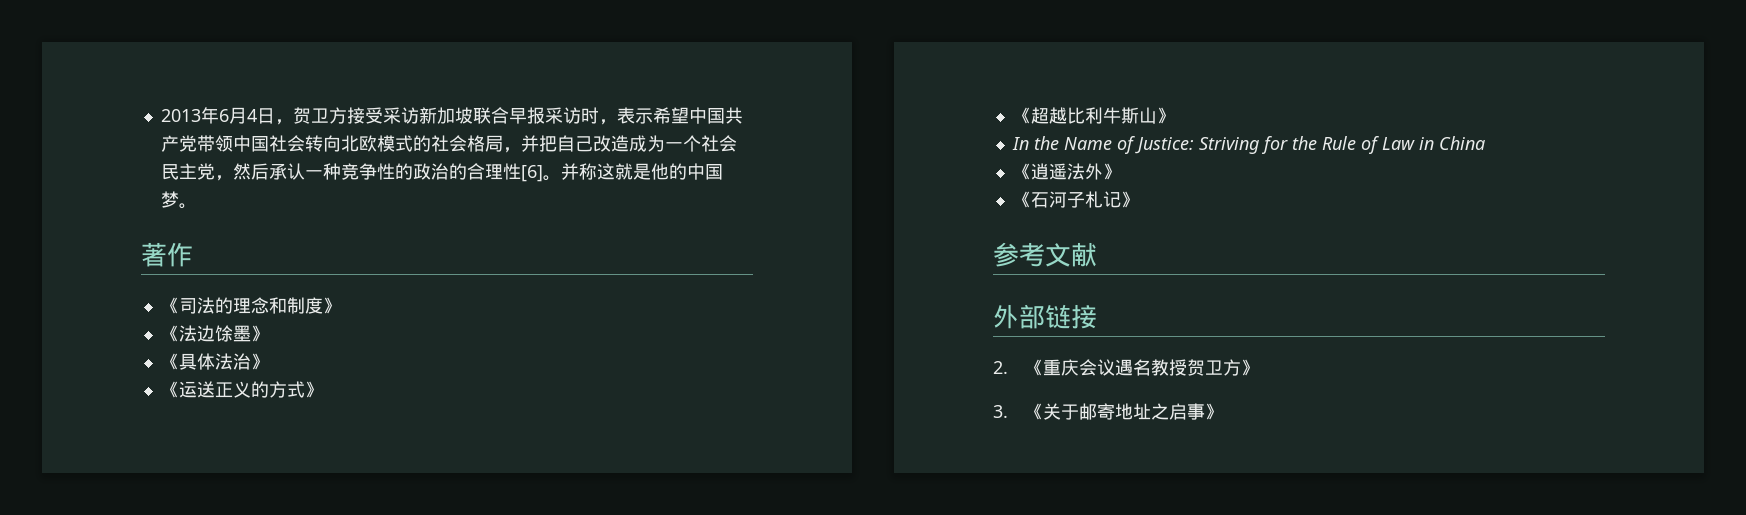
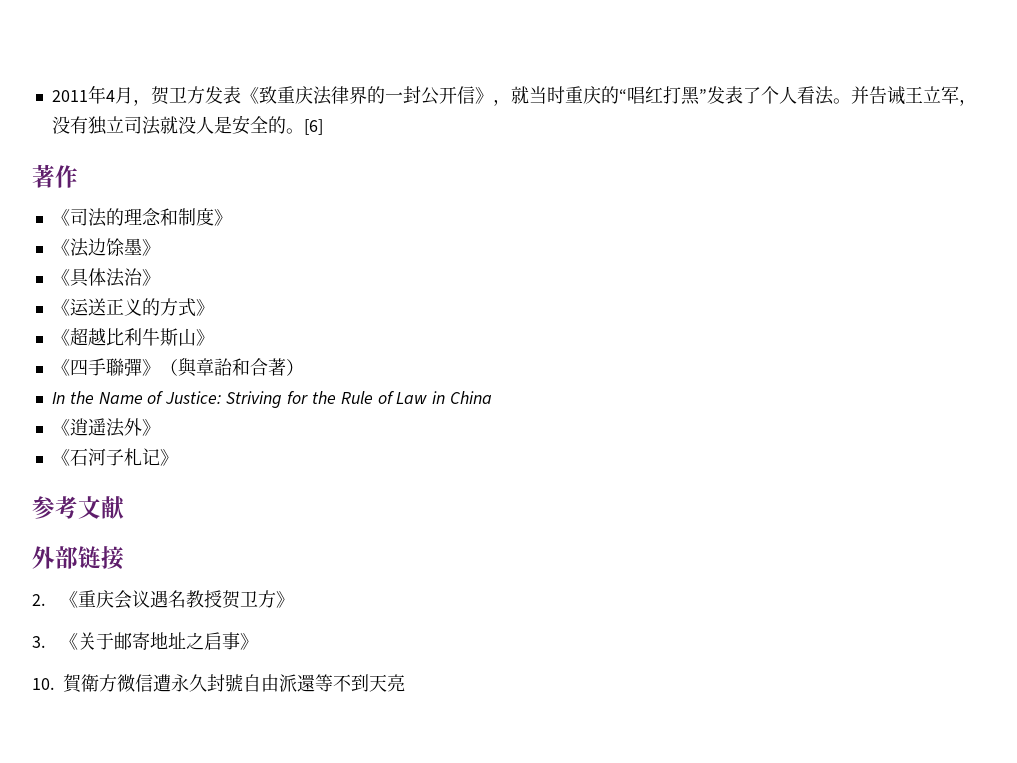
- 2013年6月4日，贺卫方接受采访新加坡联合早报采访时，表示希望中国共产党带领中国社会转向北欧模式的社会格局，并把自己改造成为一个社会民主党，然后承认一种竞争性的政治的合理性[6]。并称这就是他的中国梦。
+ 2011年4月，贺卫方发表《致重庆法律界的一封公开信》，就当时重庆的“唱红打黑”发表了个人看法。并告诫王立军，没有独立司法就没人是安全的。[6]
+ 《四手聯彈》（與章詒和合著）
+ 10.賀衛方微信遭永久封號自由派還等不到天亮

